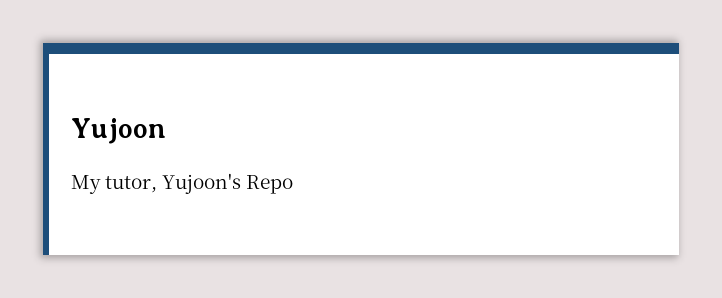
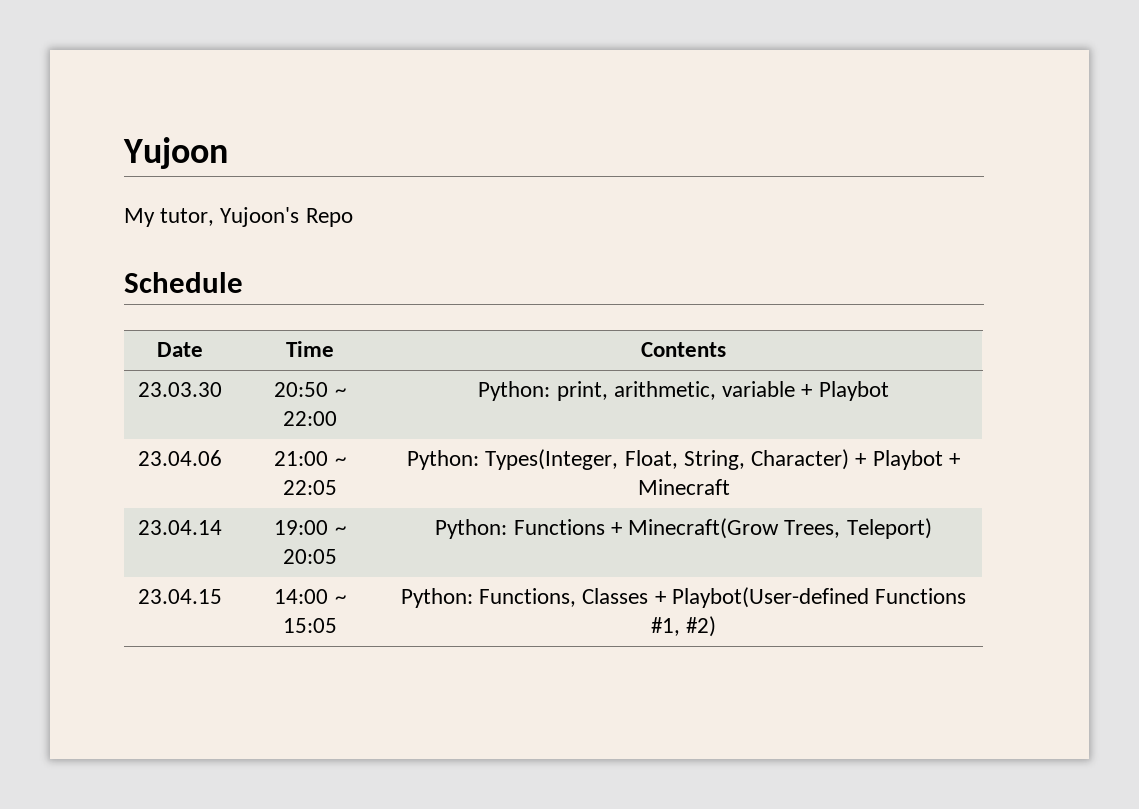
+ Schedule
+ Date | Time | Contents
+ 23.03.30 | 20:50 ~ 22:00 | Python: print, arithmetic, variable + Playbot
+ 23.04.06 | 21:00 ~ 22:05 | Python: Types(Integer, Float, String, Character) + Playbot + Minecraft
+ 23.04.14 | 19:00 ~ 20:05 | Python: Functions + Minecraft(Grow Trees, Teleport)
+ 23.04.15 | 14:00 ~ 15:05 | Python: Functions, Classes + Playbot(User-defined Functions #1, #2)

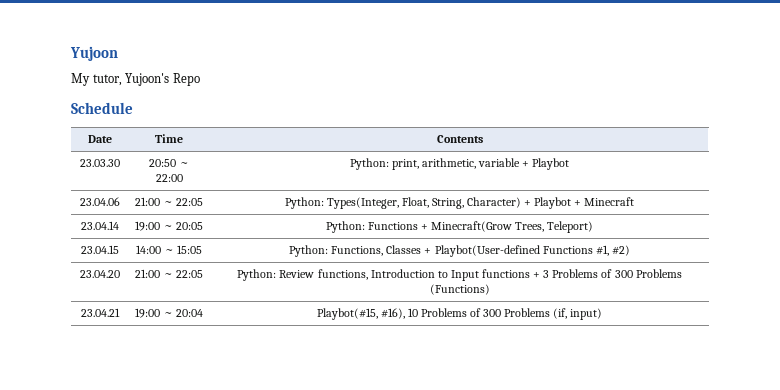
+ 23.04.20 | 21:00 ~ 22:05 | Python: Review functions, Introduction to Input functions + 3 Problems of 300 Problems (Functions)
+ 23.04.21 | 19:00 ~ 20:04 | Playbot(#15, #16), 10 Problems of 300 Problems (if, input)

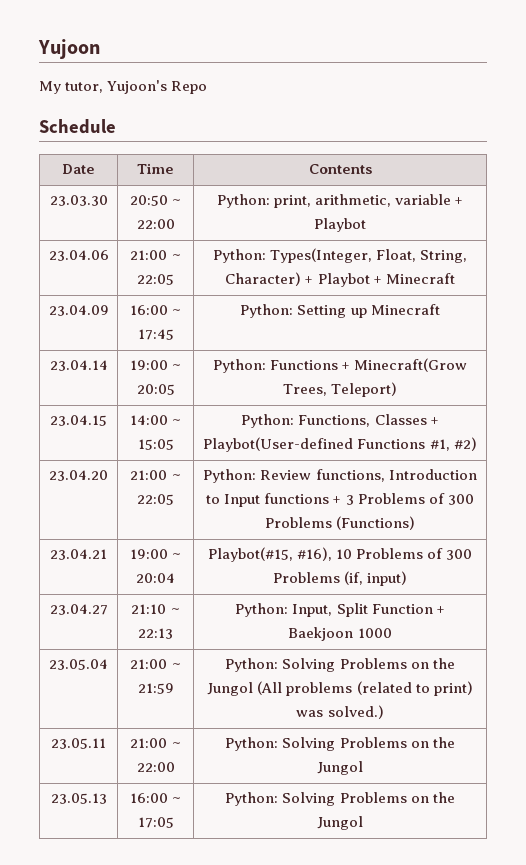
+ 23.04.09 | 16:00 ~ 17:45 | Python: Setting up Minecraft
+ 23.04.27 | 21:10 ~ 22:13 | Python: Input, Split Function + Baekjoon 1000
+ 23.05.04 | 21:00 ~ 21:59 | Python: Solving Problems on the Jungol (All problems (related to print) was solved.)
+ 23.05.11 | 21:00 ~ 22:00 | Python: Solving Problems on the Jungol
+ 23.05.13 | 16:00 ~ 17:05 | Python: Solving Problems on the Jungol

